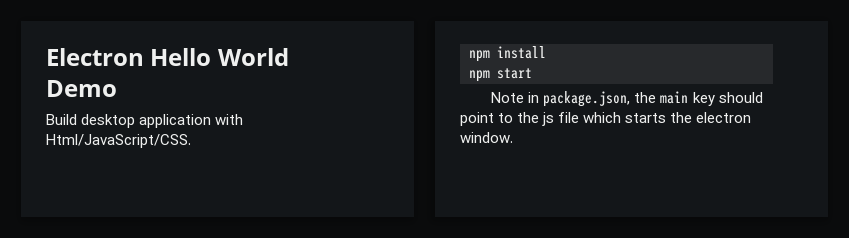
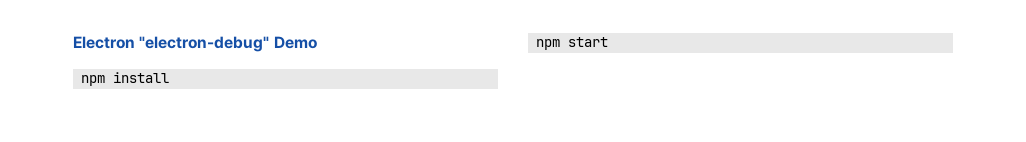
- Electron Hello World Demo
+ Electron "electron-debug" Demo
- Build desktop application with Html/JavaScript/CSS.
- Note in package.json, the main key should point to the js file which starts the electron window.

